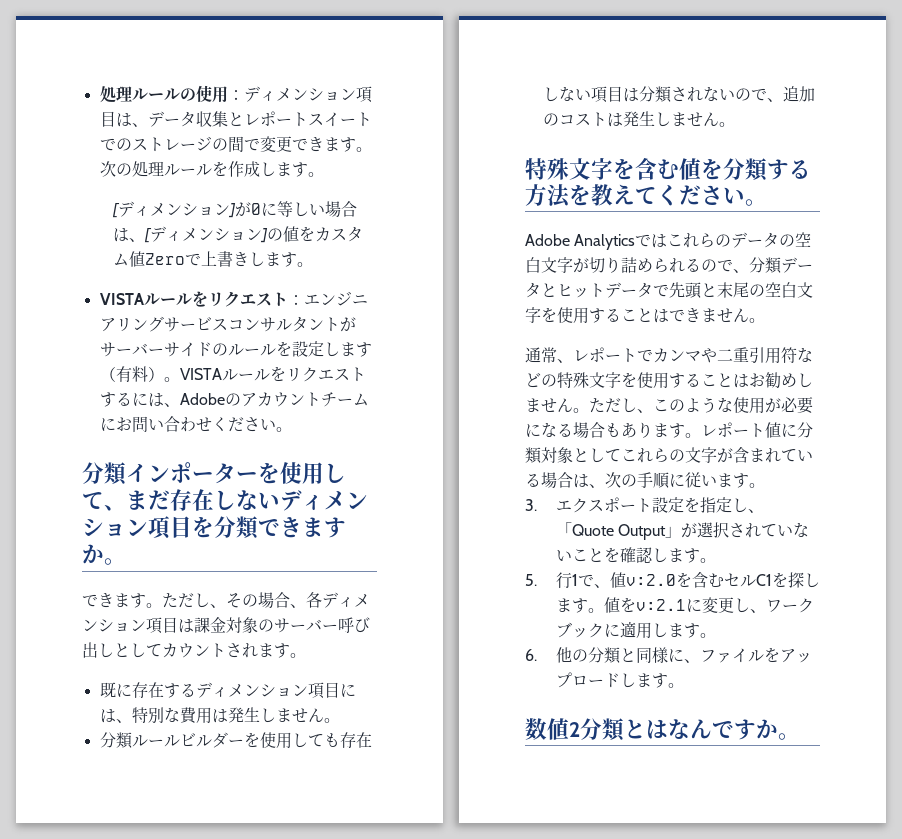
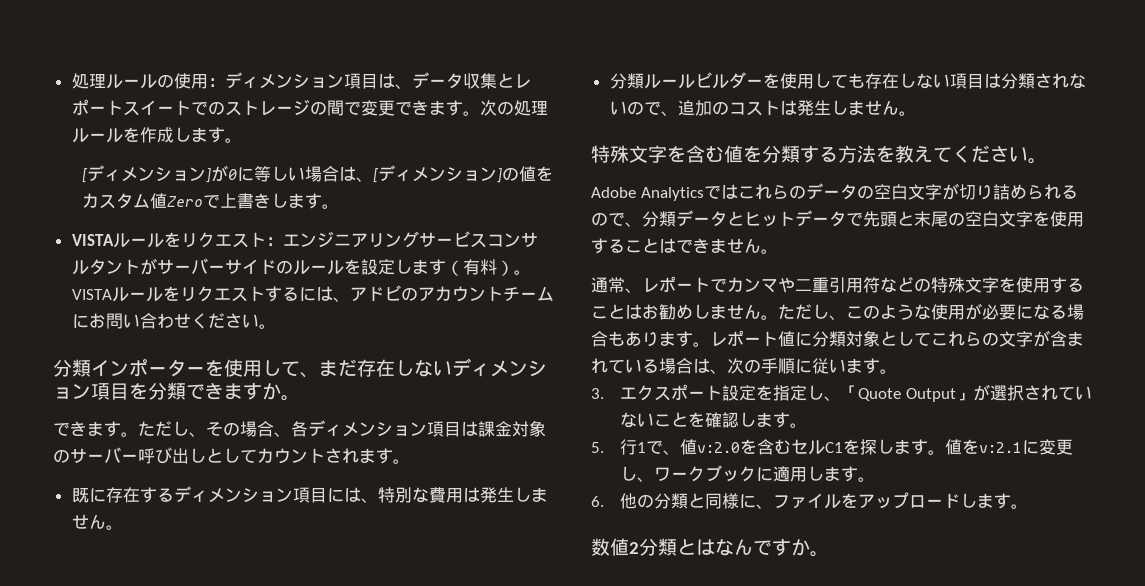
- VISTAルールをリクエストするには、Adobeのアカウントチームにお問い合わせください。
+ VISTAルールをリクエストするには、アドビのアカウントチームにお問い合わせください。

